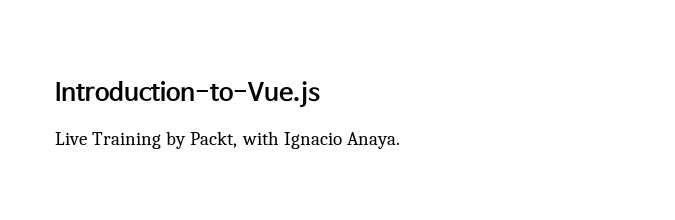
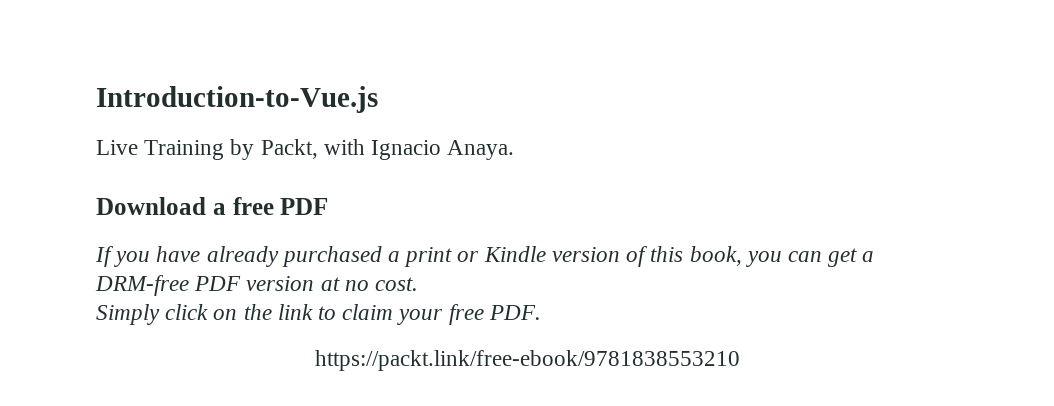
+ Download a free PDF
+ If you have already purchased a print or Kindle version of this book, you can get a DRM-free PDF version at no cost.
+ Simply click on the link to claim your free PDF.
+ https://packt.link/free-ebook/9781838553210

